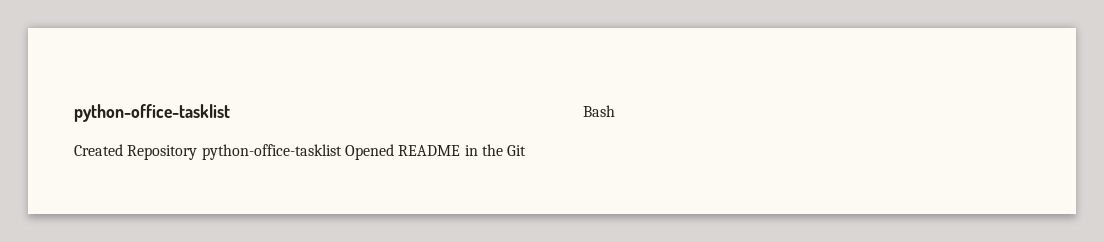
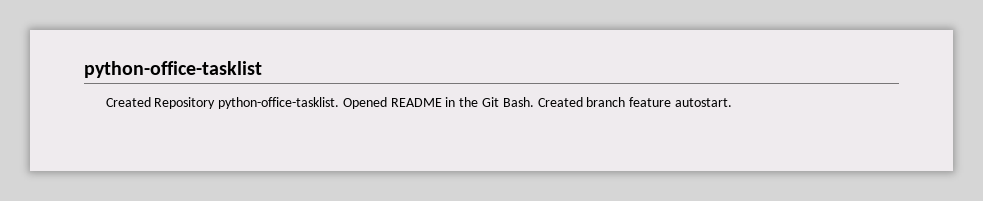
- Created Repository python-office-tasklist Opened README in the Git Bash
+ Created Repository python-office-tasklist. Opened README in the Git Bash. Created branch feature autostart.

